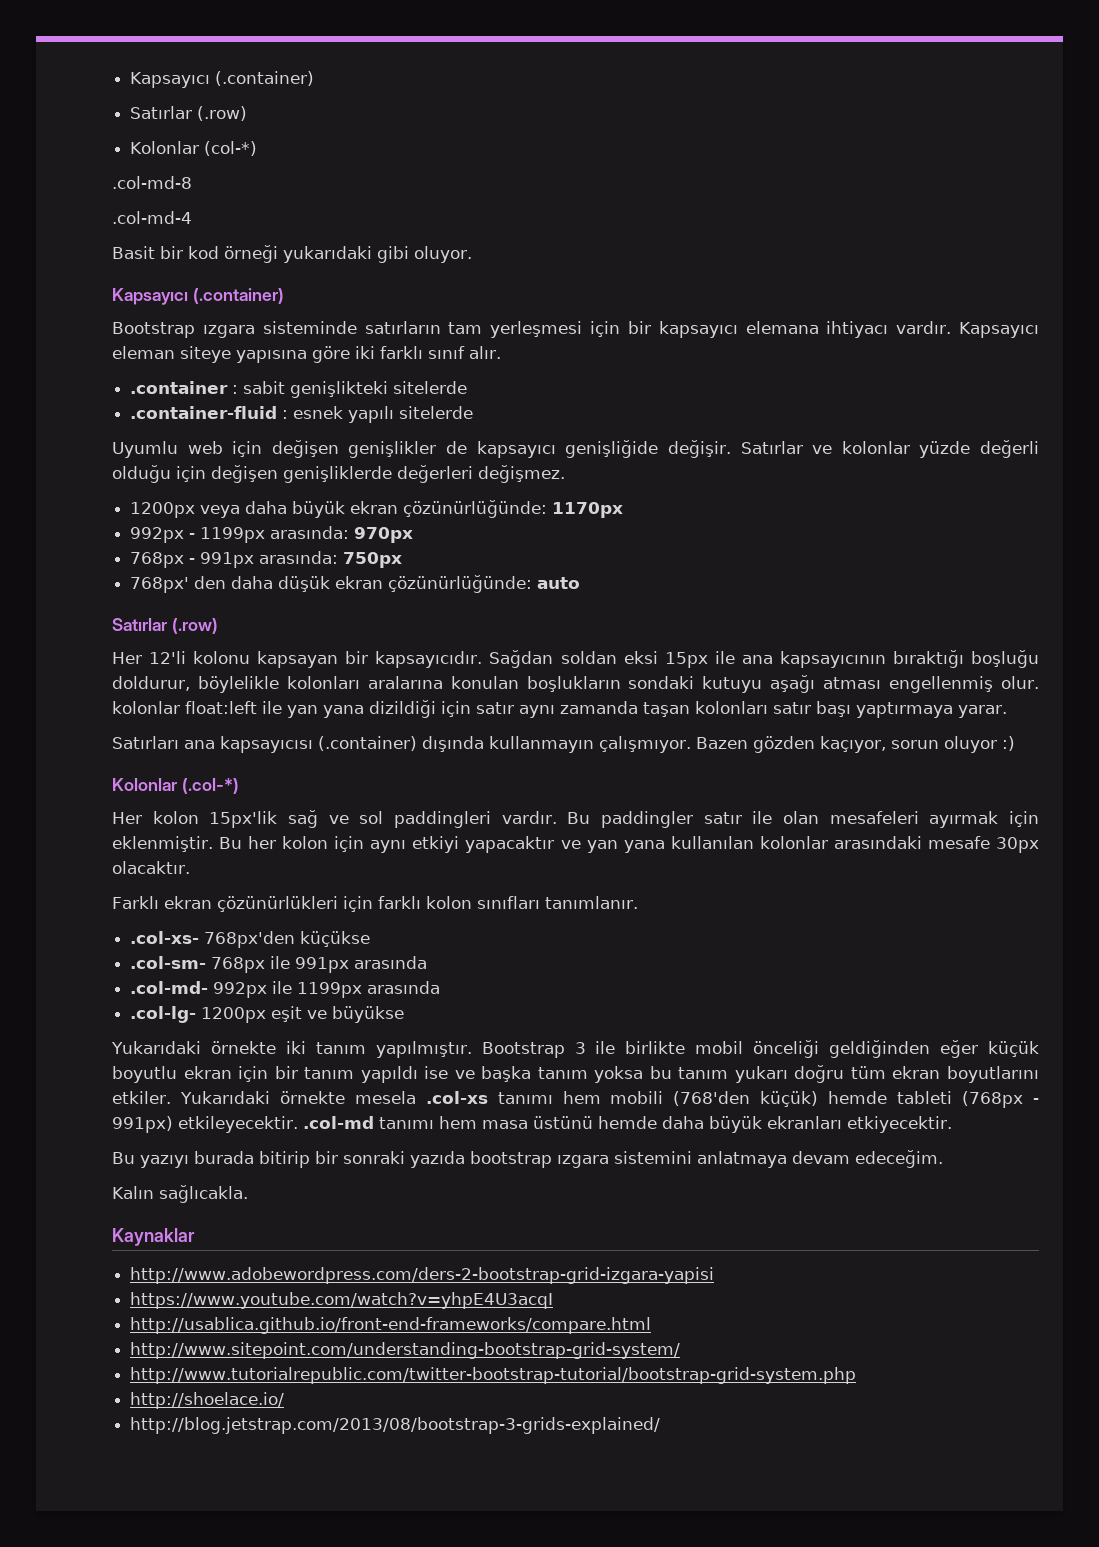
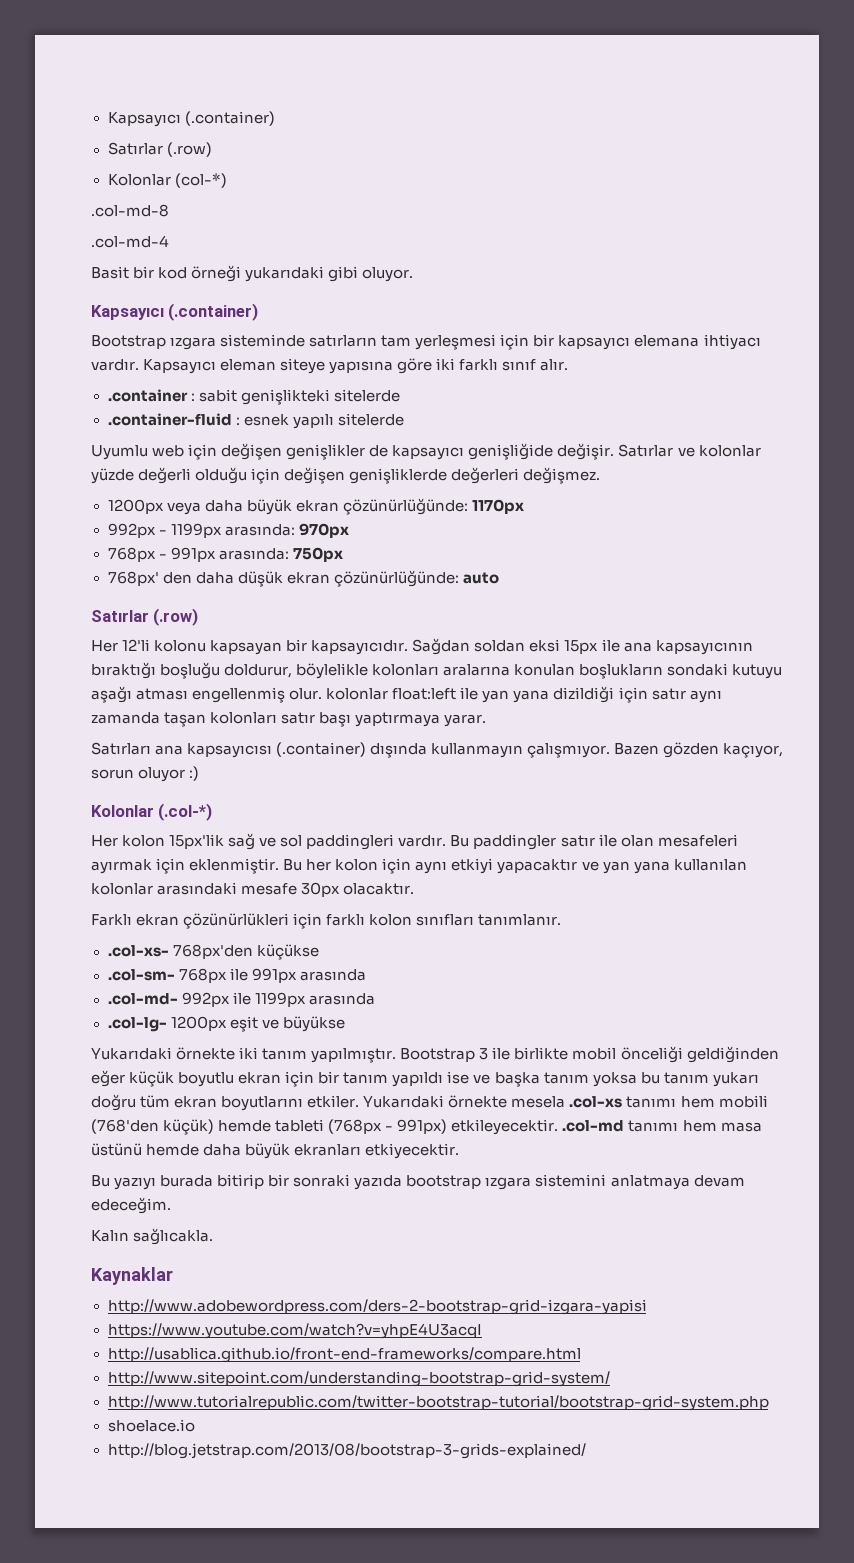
- http://shoelace.io/
+ shoelace.io

